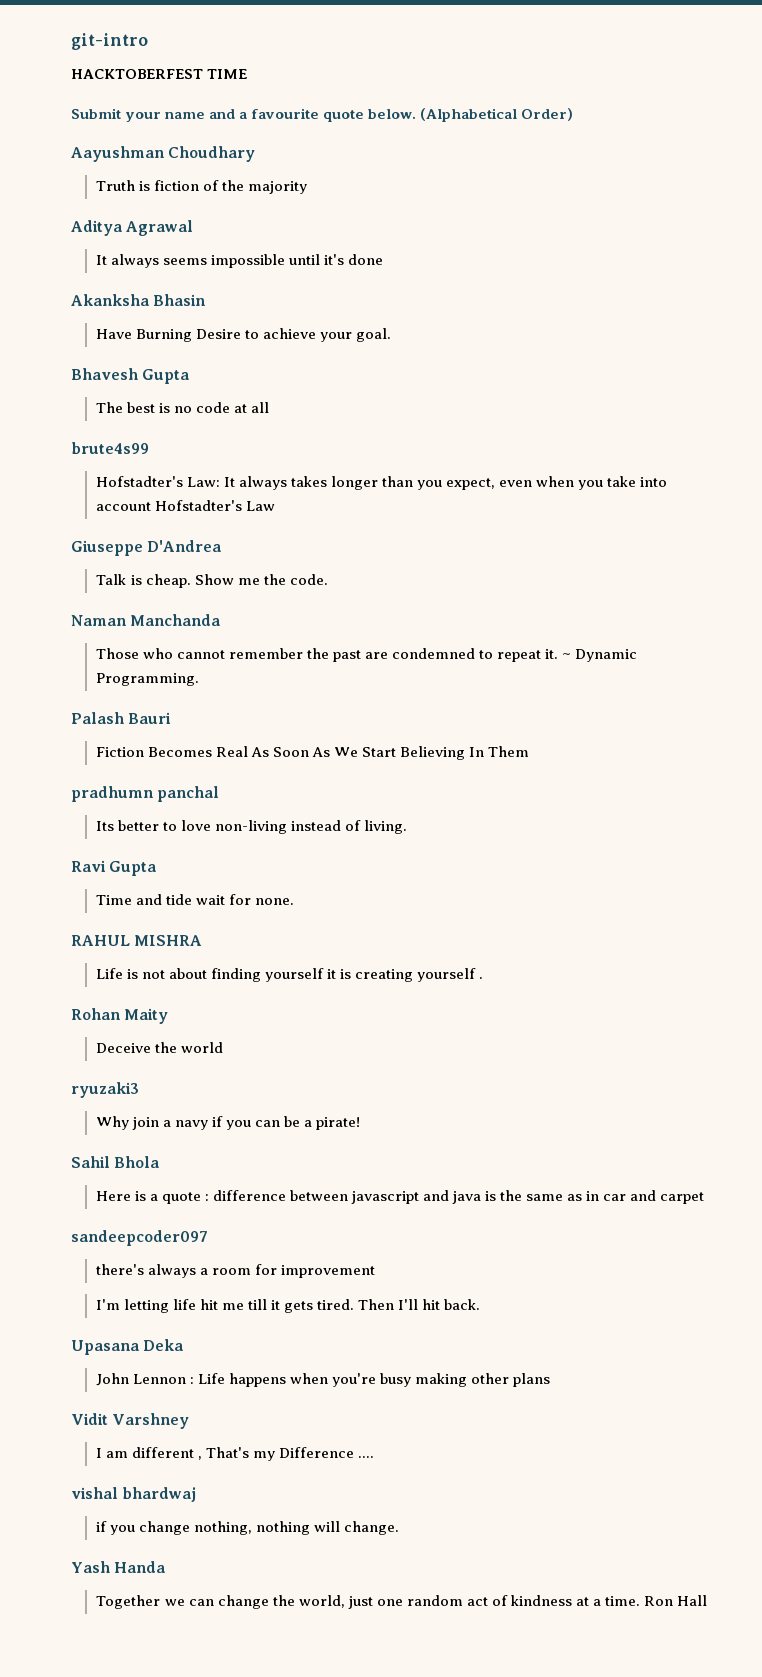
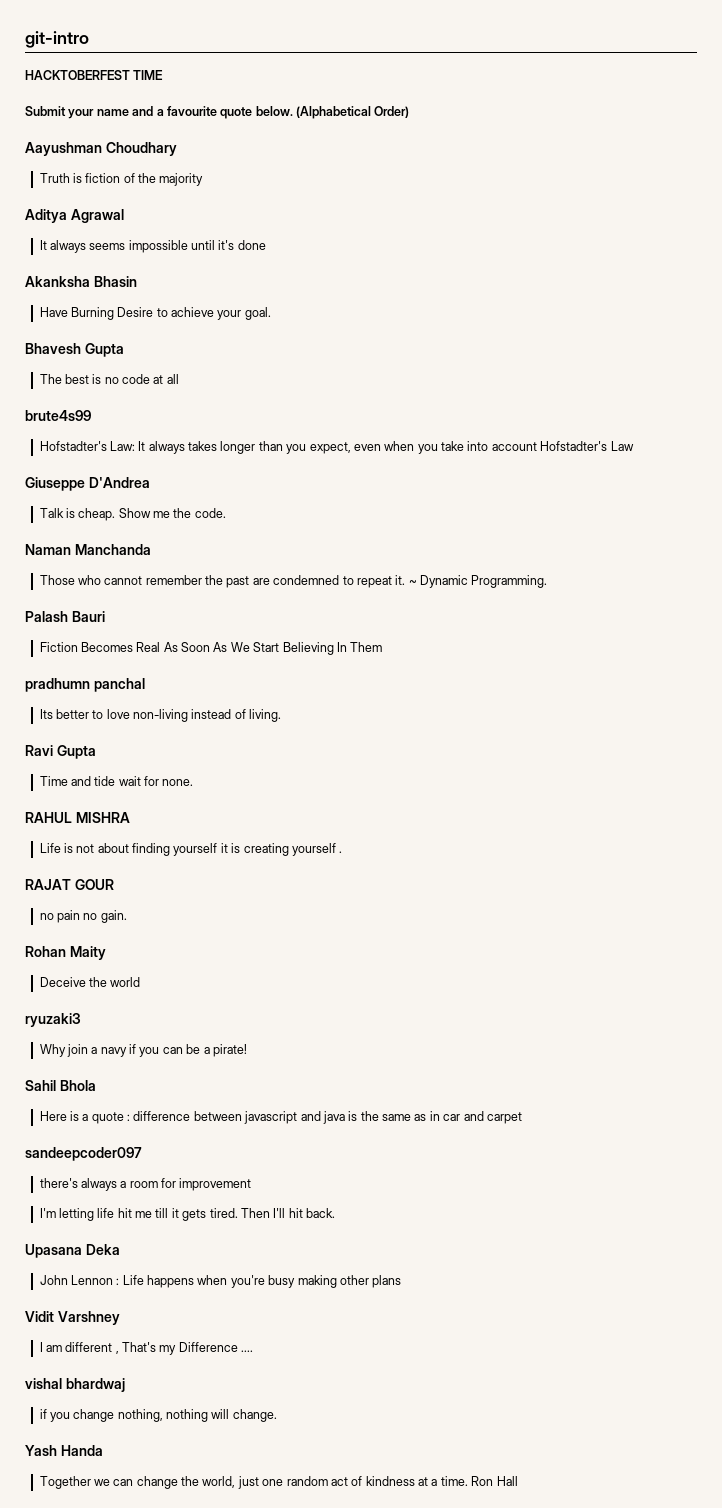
+ RAJAT GOUR
+ no pain no gain.

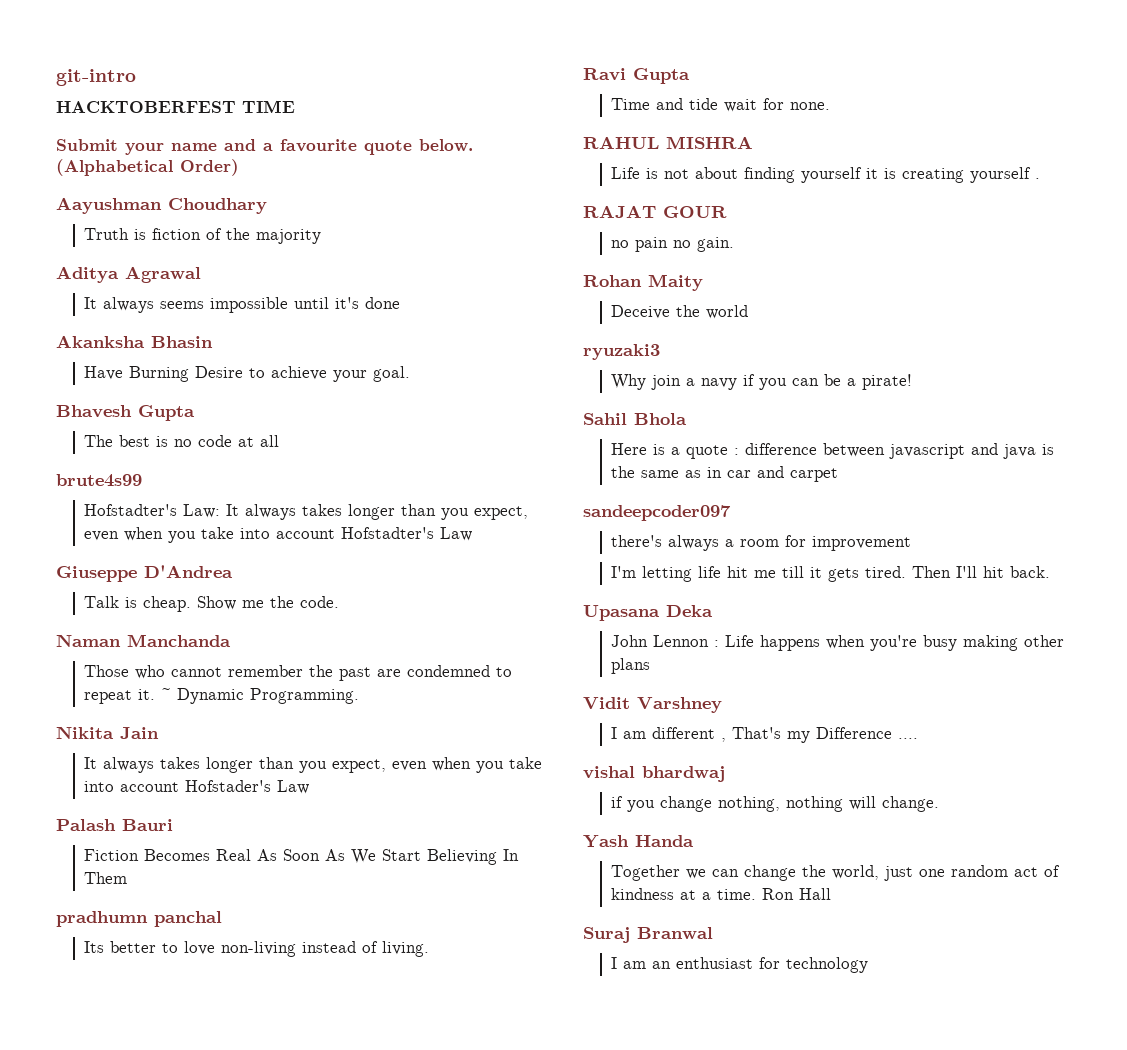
+ Nikita Jain
+ It always takes longer than you expect, even when you take into account Hofstader's Law
+ Suraj Branwal
+ I am an enthusiast for technology

